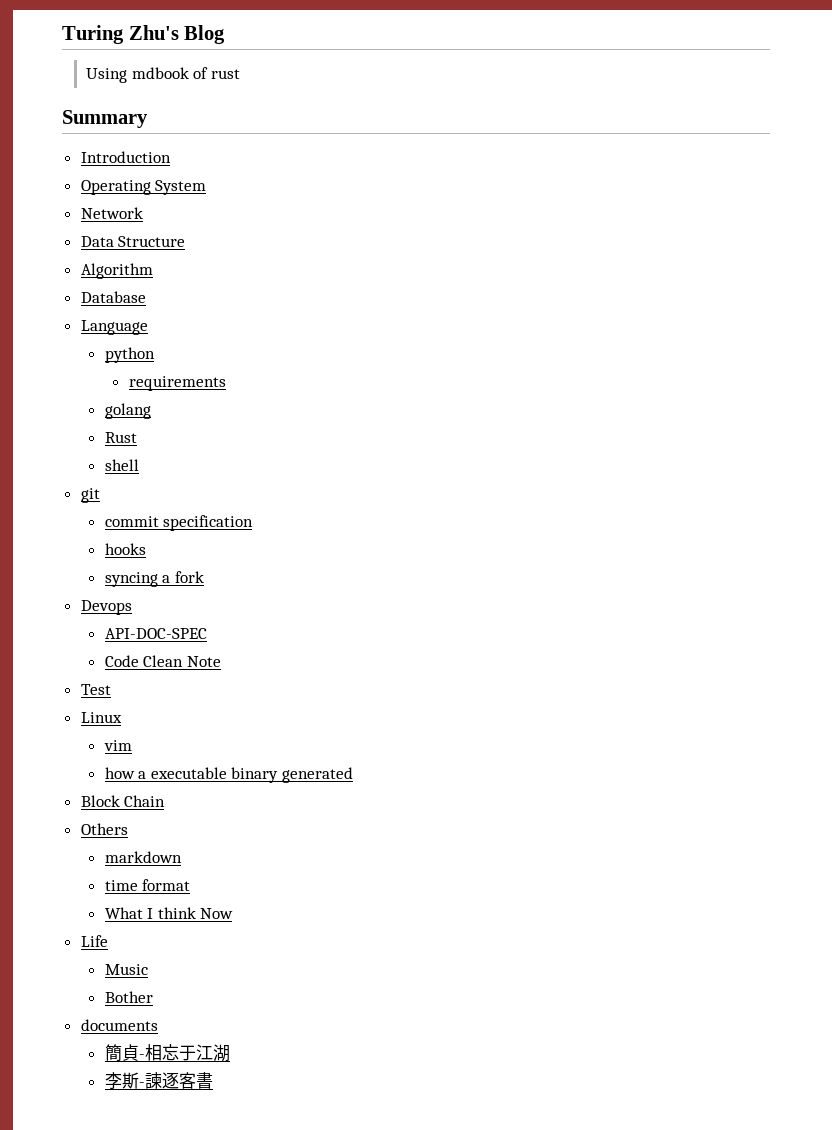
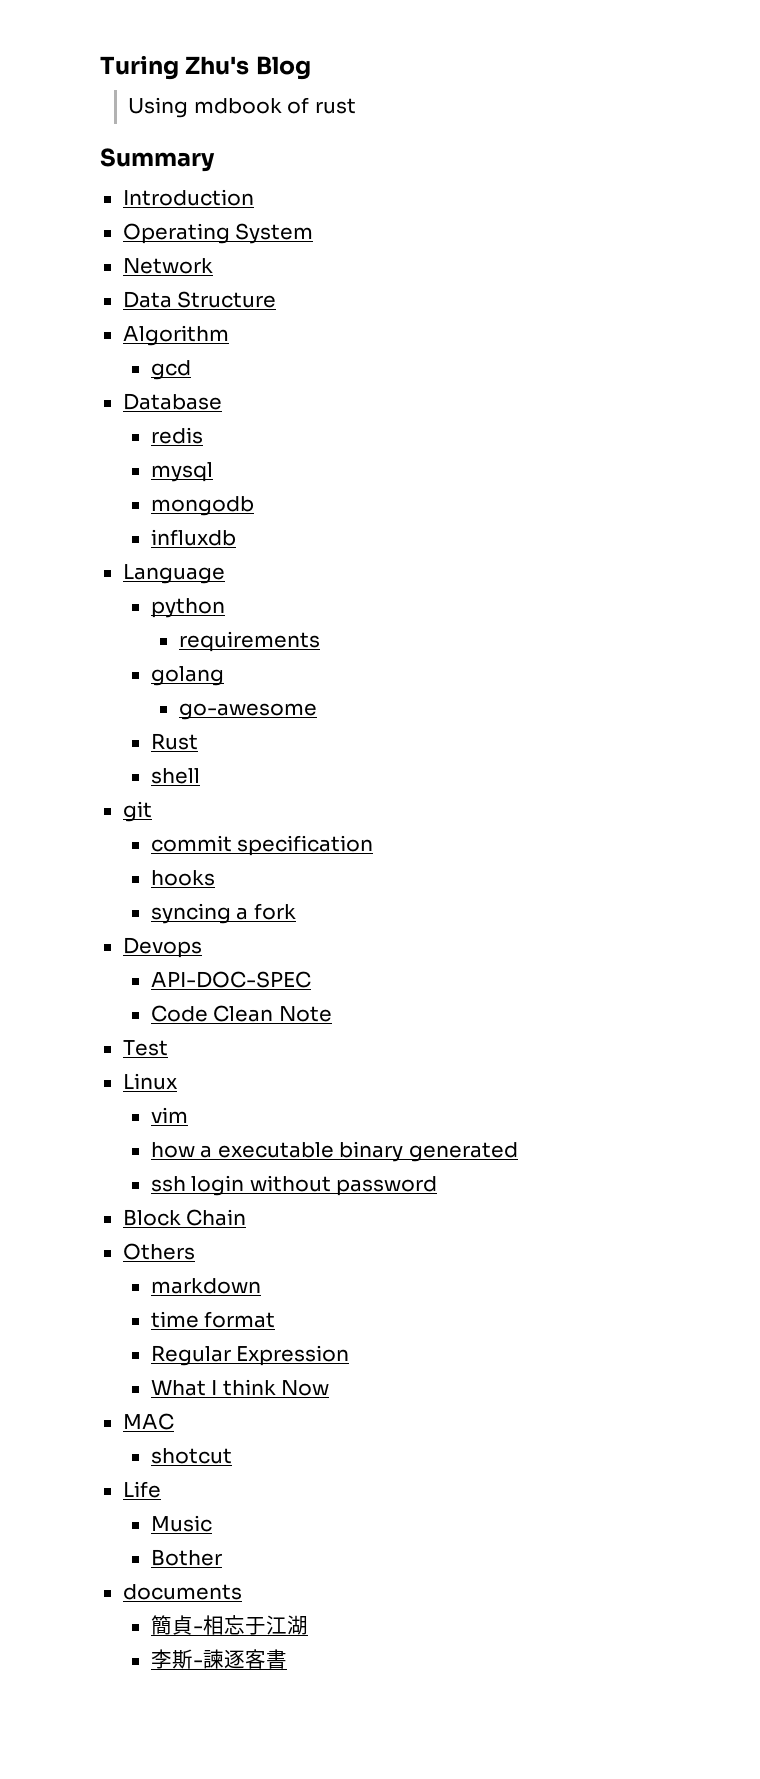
+ gcd
+ redis
+ mysql
+ mongodb
+ influxdb
+ go-awesome
+ ssh login without password
+ Regular Expression
+ MAC
+ shotcut

